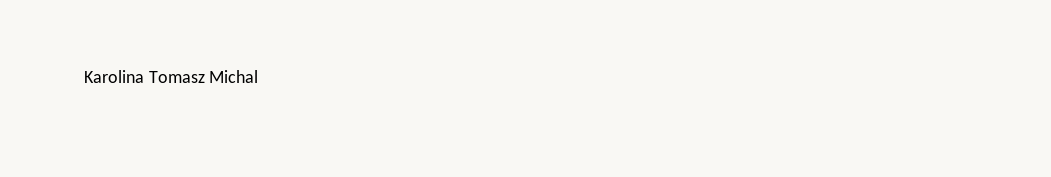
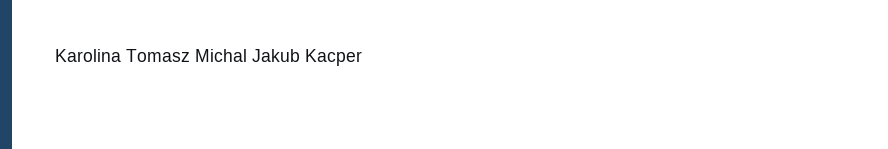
- Karolina Tomasz Michal
+ Karolina Tomasz Michal Jakub Kacper

